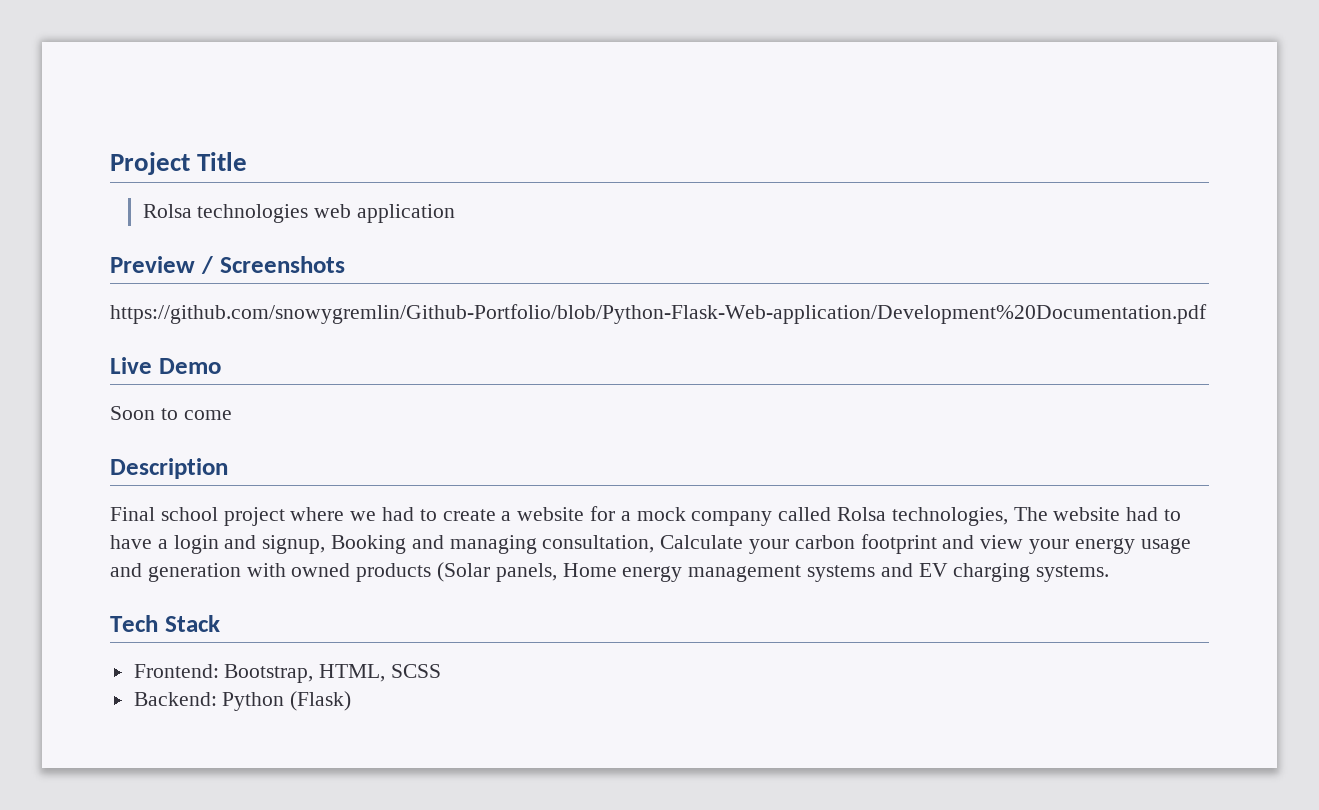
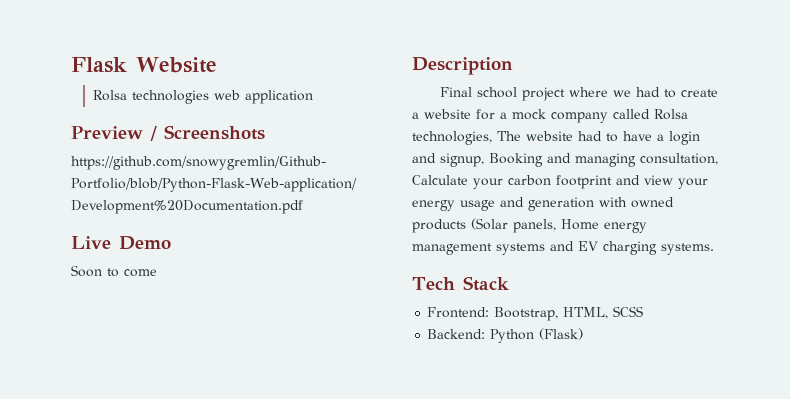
- Project Title
+ Flask Website

